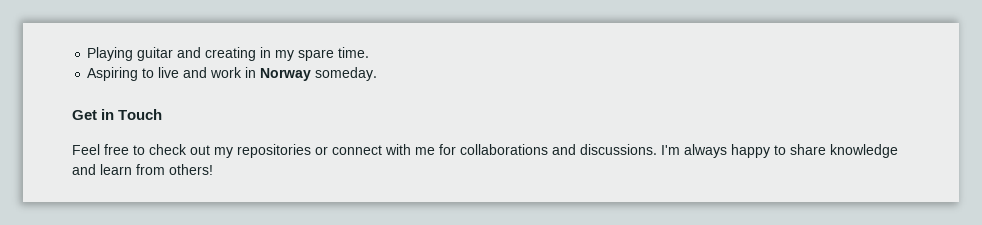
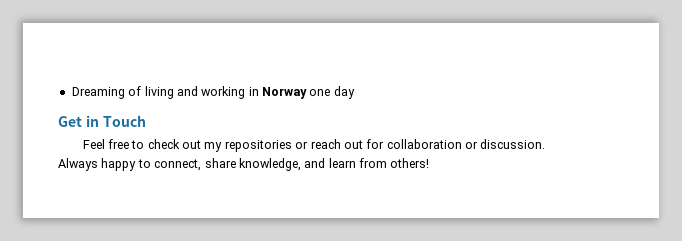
- Playing guitar and creating in my spare time.
- Aspiring to live and work in Norway someday.
+ Dreaming of living and working in Norway one day
- Feel free to check out my repositories or connect with me for collaborations and discussions. I'm always happy to share knowledge and learn from others!
+ Feel free to check out my repositories or reach out for collaboration or discussion.
+ Always happy to connect, share knowledge, and learn from others!

